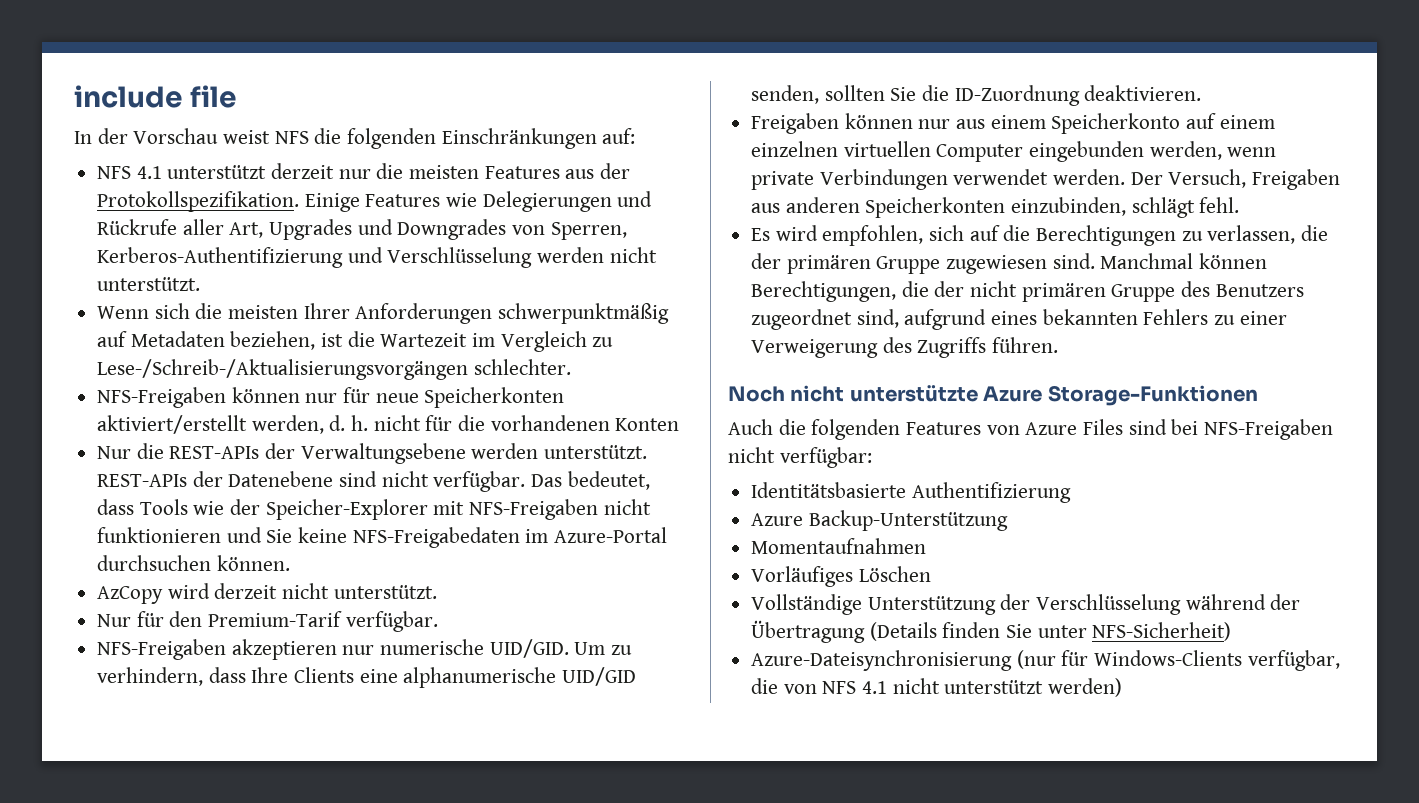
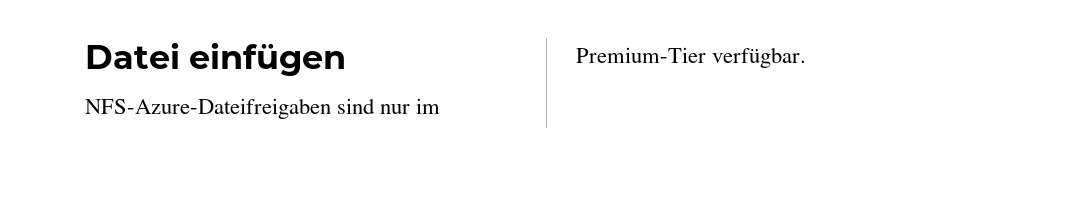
- include file
- In der Vorschau weist NFS die folgenden Einschränkungen auf:
- NFS 4.1 unterstützt derzeit nur die meisten Features aus der Protokollspezifikation. Einige Features wie Delegierungen und Rückrufe aller Art, Upgrades und Downgrades von Sperren, Kerberos-Authentifizierung und Verschlüsselung werden nicht unterstützt.
- Wenn sich die meisten Ihrer Anforderungen schwerpunktmäßig auf Metadaten beziehen, ist die Wartezeit im Vergleich zu Lese-/Schreib-/Aktualisierungsvorgängen schlechter.
- NFS-Freigaben können nur für neue Speicherkonten aktiviert/erstellt werden, d. h. nicht für die vorhandenen Konten
- Nur die REST-APIs der Verwaltungsebene werden unterstützt. REST-APIs der Datenebene sind nicht verfügbar. Das bedeutet, dass Tools wie der Speicher-Explorer mit NFS-Freigaben nicht funktionieren und Sie keine NFS-Freigabedaten im Azure-Portal durchsuchen können.
- AzCopy wird derzeit nicht unterstützt.
- Nur für den Premium-Tarif verfügbar.
- NFS-Freigaben akzeptieren nur numerische UID/GID. Um zu verhindern, dass Ihre Clients eine alphanumerische UID/GID senden, sollten Sie die ID-Zuordnung deaktivieren.
- Freigaben können nur aus einem Speicherkonto auf einem einzelnen virtuellen Computer eingebunden werden, wenn private Verbindungen verwendet werden. Der Versuch, Freigaben aus anderen Speicherkonten einzubinden, schlägt fehl.
- Es wird empfohlen, sich auf die Berechtigungen zu verlassen, die der primären Gruppe zugewiesen sind. Manchmal können Berechtigungen, die der nicht primären Gruppe des Benutzers zugeordnet sind, aufgrund eines bekannten Fehlers zu einer Verweigerung des Zugriffs führen.
- Noch nicht unterstützte Azure Storage-Funktionen
- Auch die folgenden Features von Azure Files sind bei NFS-Freigaben nicht verfügbar:
- Identitätsbasierte Authentifizierung
- Azure Backup-Unterstützung
- Momentaufnahmen
- Vorläufiges Löschen
- Vollständige Unterstützung der Verschlüsselung während der Übertragung (Details finden Sie unter NFS-Sicherheit)
- Azure-Dateisynchronisierung (nur für Windows-Clients verfügbar, die von NFS 4.1 nicht unterstützt werden)
+ Datei einfügen
+ NFS-Azure-Dateifreigaben sind nur im Premium-Tier verfügbar.

